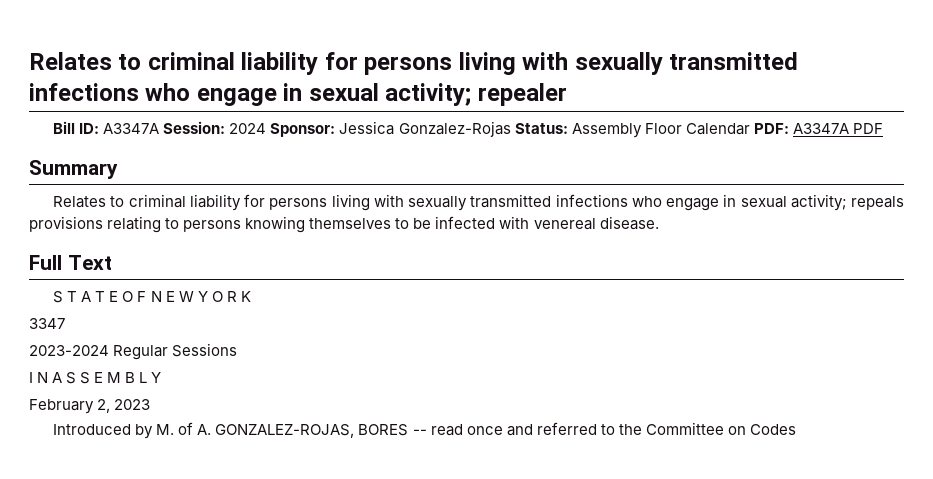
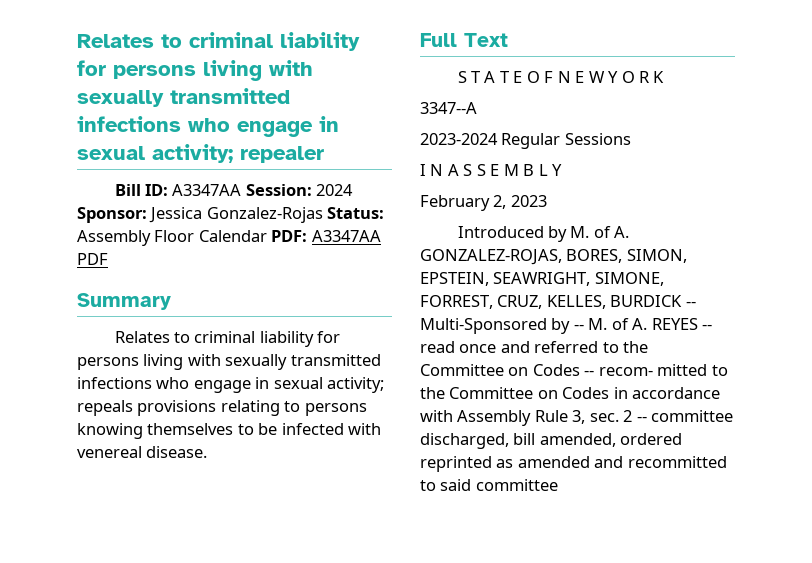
- Bill ID: A3347A Session: 2024 Sponsor: Jessica Gonzalez-Rojas Status: Assembly Floor Calendar PDF: A3347A PDF
+ Bill ID: A3347AA Session: 2024 Sponsor: Jessica Gonzalez-Rojas Status: Assembly Floor Calendar PDF: A3347AA PDF
- 3347
+ 3347--A
- Introduced by M. of A. GONZALEZ-ROJAS, BORES -- read once and referred to the Committee on Codes
+ Introduced by M. of A. GONZALEZ-ROJAS, BORES, SIMON, EPSTEIN, SEAWRIGHT, SIMONE, FORREST, CRUZ, KELLES, BURDICK -- Multi-Sponsored by -- M. of A. REYES -- read once and referred to the Committee on Codes -- recom- mitted to the Committee on Codes in accordance with Assembly Rule 3, sec. 2 -- committee discharged, bill amended, ordered reprinted as amended and recommitted to said committee

